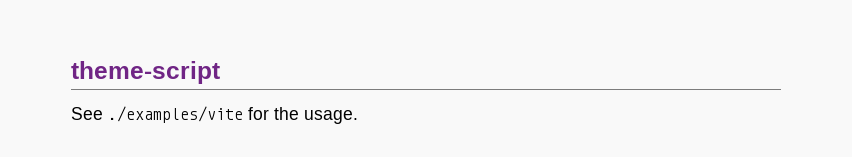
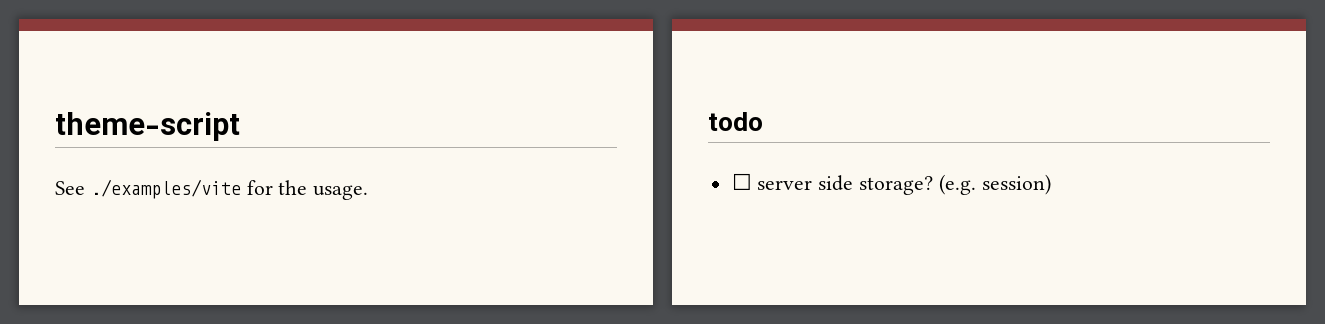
+ todo
+ ☐ server side storage? (e.g. session)

